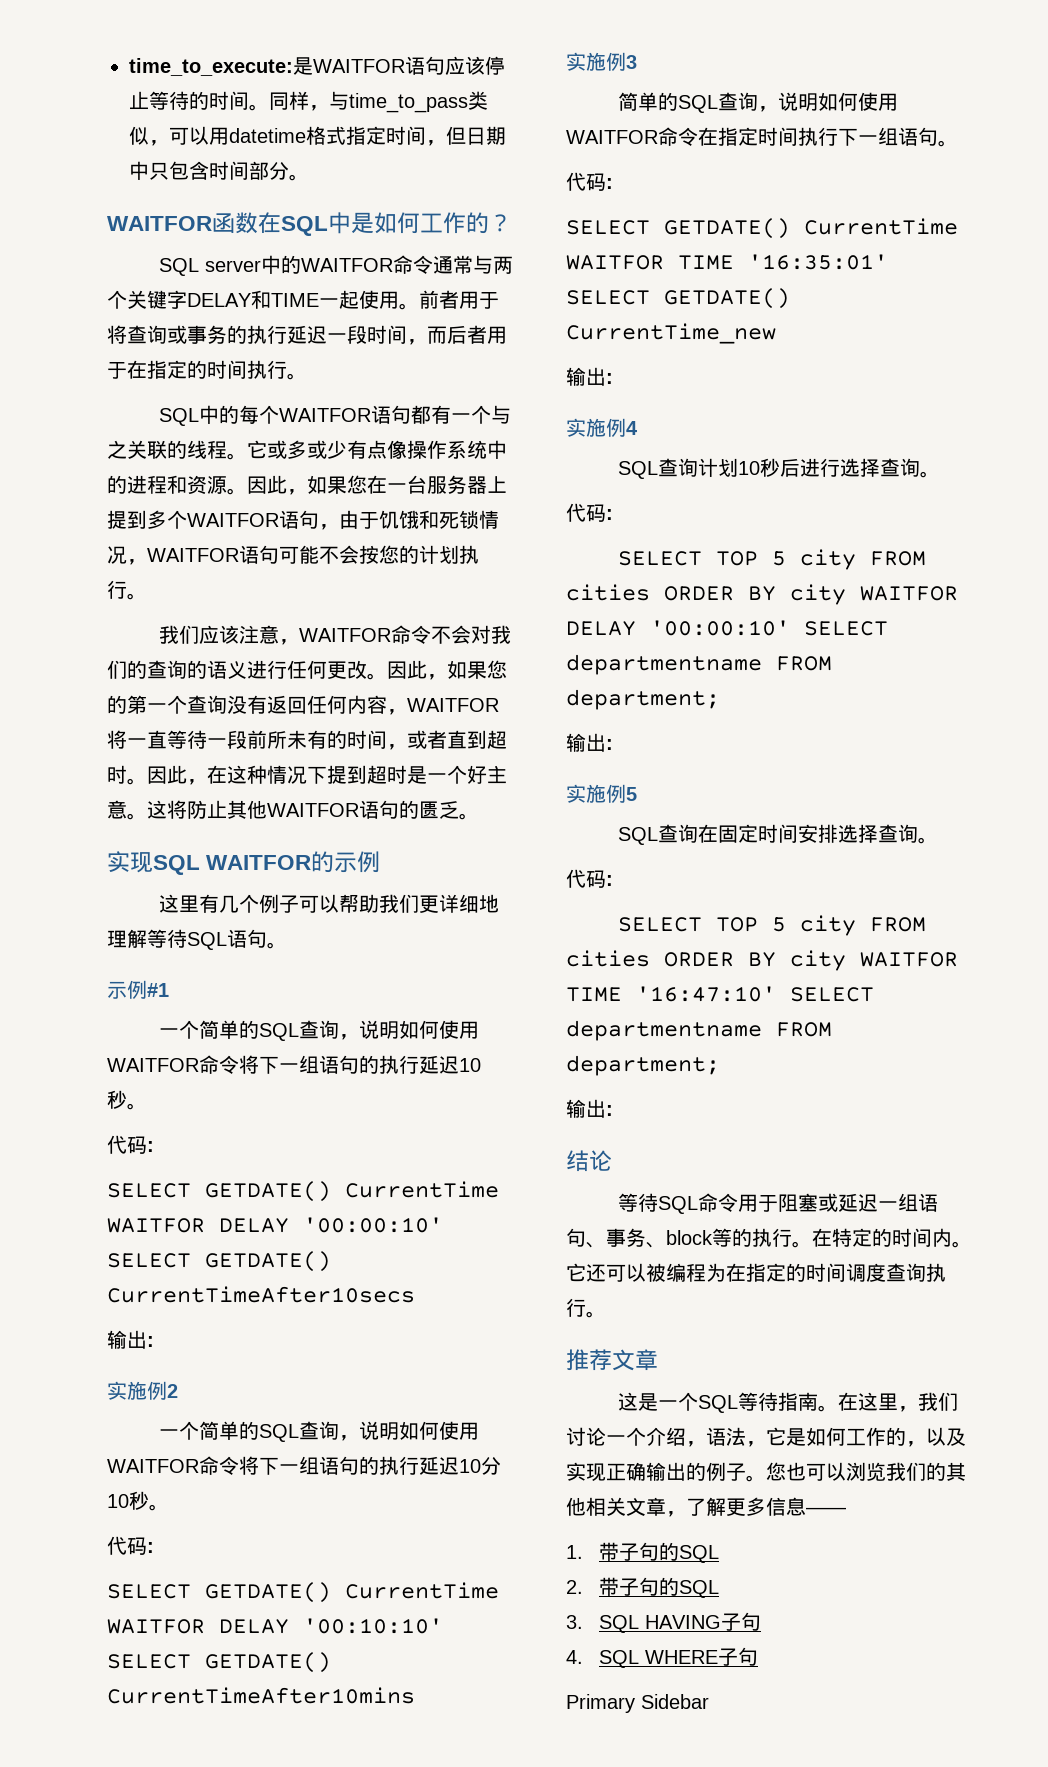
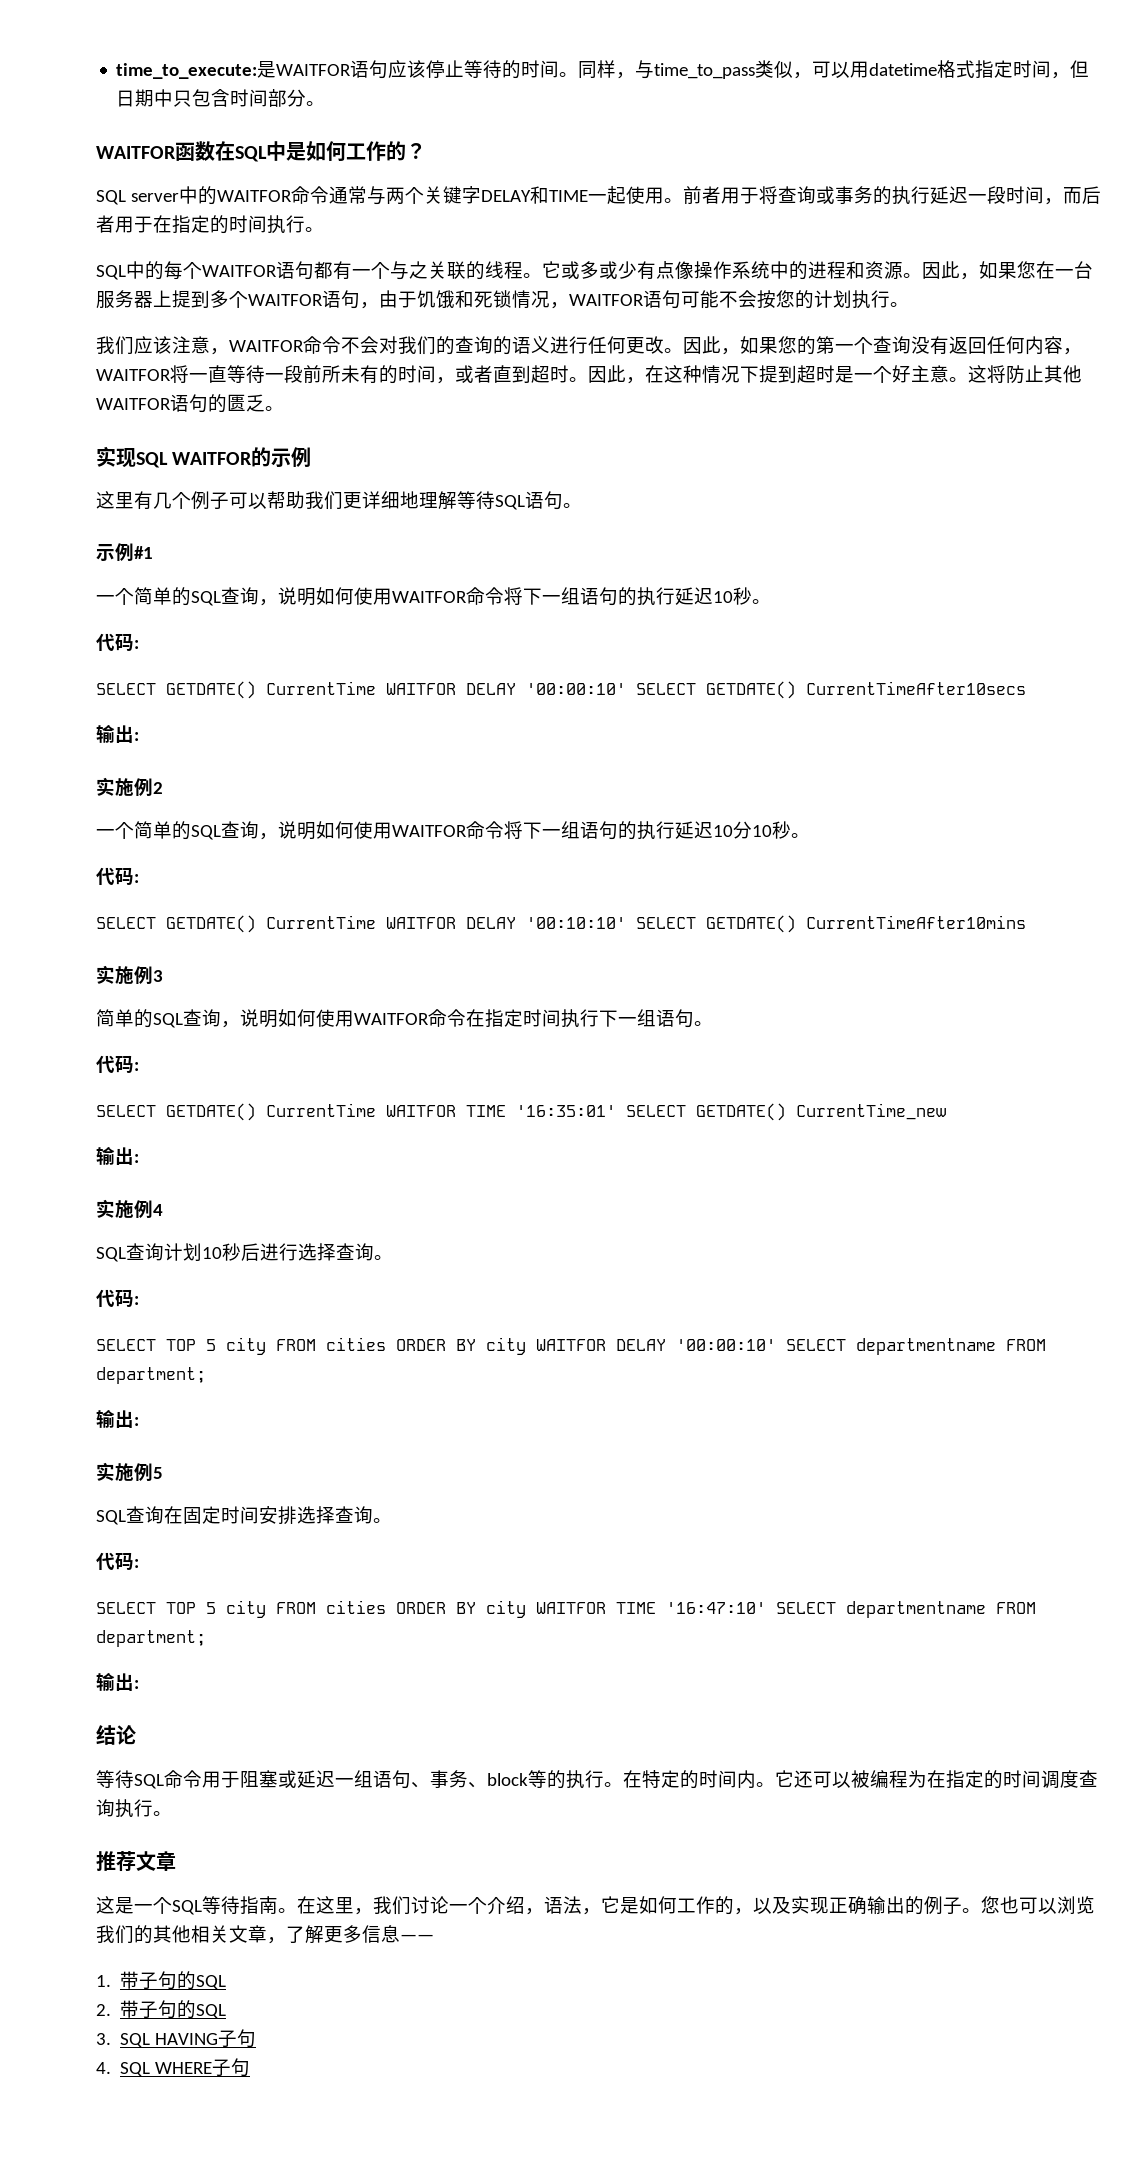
- Primary Sidebar

